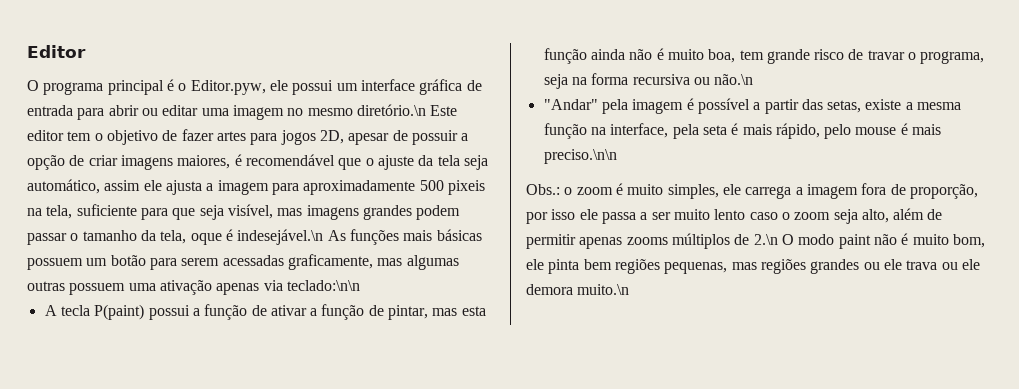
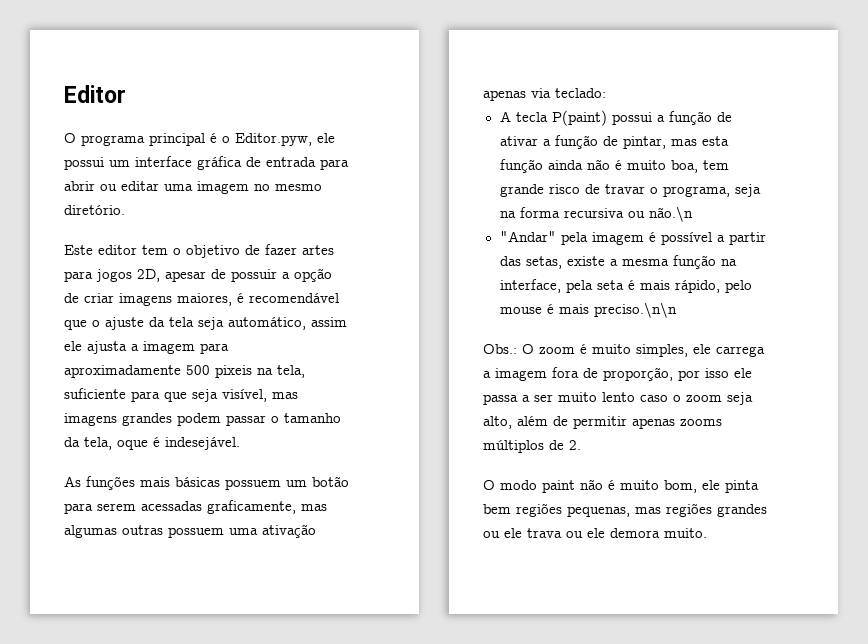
- O programa principal é o Editor.pyw, ele possui um interface gráfica de entrada para abrir ou editar uma imagem no mesmo diretório.\n Este editor tem o objetivo de fazer artes para jogos 2D, apesar de possuir a opção de criar imagens maiores, é recomendável que o ajuste da tela seja automático, assim ele ajusta a imagem para aproximadamente 500 pixeis na tela, suficiente para que seja visível, mas imagens grandes podem passar o tamanho da tela, oque é indesejável.\n As funções mais básicas possuem um botão para serem acessadas graficamente, mas algumas outras possuem uma ativação apenas via teclado:\n\n
+ O programa principal é o Editor.pyw, ele possui um interface gráfica de entrada para abrir ou editar uma imagem no mesmo diretório.
+ Este editor tem o objetivo de fazer artes para jogos 2D, apesar de possuir a opção de criar imagens maiores, é recomendável que o ajuste da tela seja automático, assim ele ajusta a imagem para aproximadamente 500 pixeis na tela, suficiente para que seja visível, mas imagens grandes podem passar o tamanho da tela, oque é indesejável.
+ As funções mais básicas possuem um botão para serem acessadas graficamente, mas algumas outras possuem uma ativação apenas via teclado:
- Obs.: o zoom é muito simples, ele carrega a imagem fora de proporção, por isso ele passa a ser muito lento caso o zoom seja alto, além de permitir apenas zooms múltiplos de 2.\n O modo paint não é muito bom, ele pinta bem regiões pequenas, mas regiões grandes ou ele trava ou ele demora muito.\n
+ Obs.: O zoom é muito simples, ele carrega a imagem fora de proporção, por isso ele passa a ser muito lento caso o zoom seja alto, além de permitir apenas zooms múltiplos de 2.
+ O modo paint não é muito bom, ele pinta bem regiões pequenas, mas regiões grandes ou ele trava ou ele demora muito.

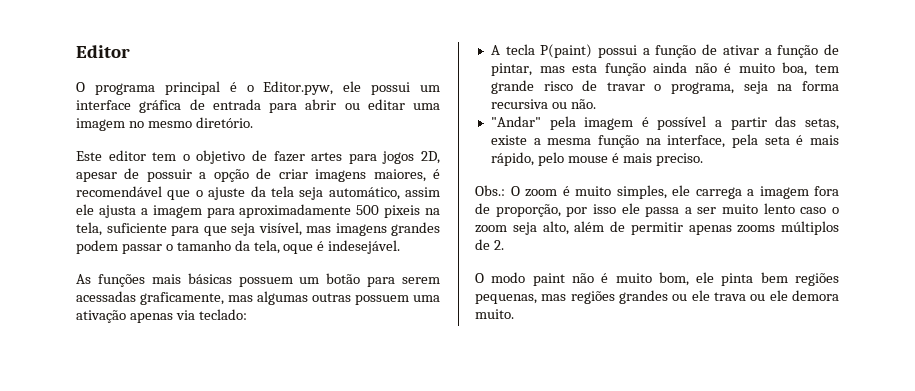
- A tecla P(paint) possui a função de ativar a função de pintar, mas esta função ainda não é muito boa, tem grande risco de travar o programa, seja na forma recursiva ou não.\n
+ A tecla P(paint) possui a função de ativar a função de pintar, mas esta função ainda não é muito boa, tem grande risco de travar o programa, seja na forma recursiva ou não.
- "Andar" pela imagem é possível a partir das setas, existe a mesma função na interface, pela seta é mais rápido, pelo mouse é mais preciso.\n\n
+ "Andar" pela imagem é possível a partir das setas, existe a mesma função na interface, pela seta é mais rápido, pelo mouse é mais preciso.

